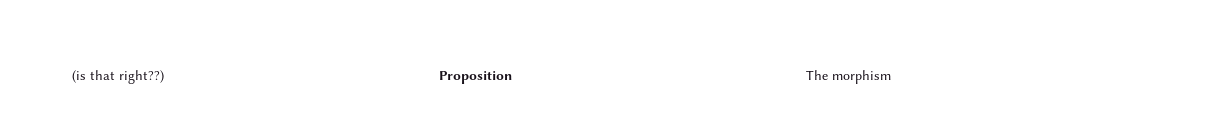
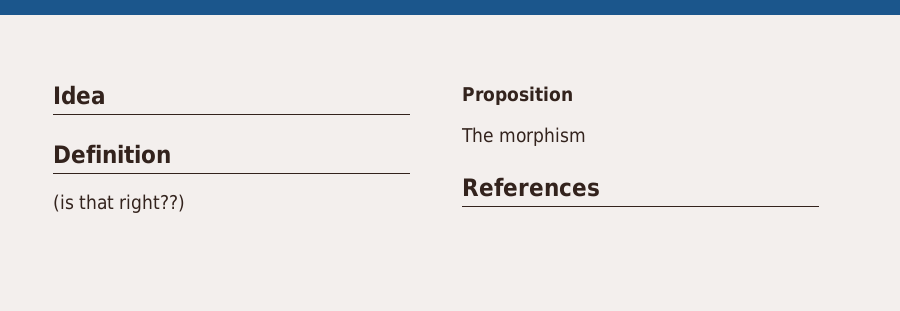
+ Idea
+ Definition
+ References

